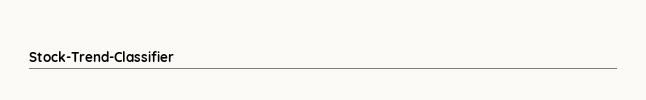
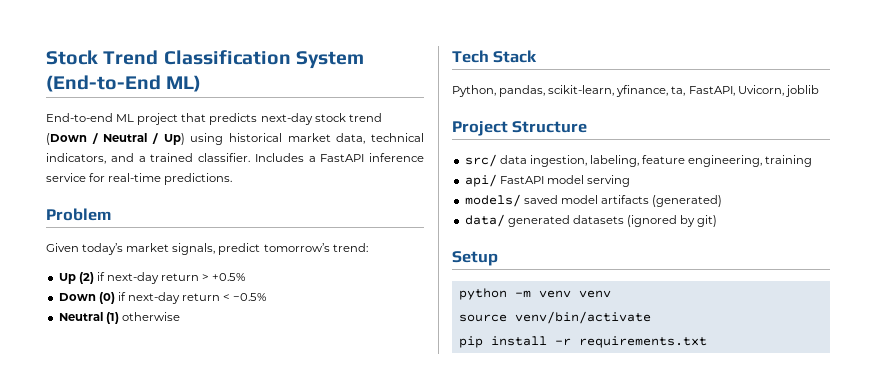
- Stock-Trend-Classifier
+ Stock Trend Classification System (End-to-End ML)
+ End-to-end ML project that predicts next-day stock trend (Down / Neutral / Up) using historical market data, technical indicators, and a trained classifier. Includes a FastAPI inference service for real-time predictions.
+ Problem
+ Given today’s market signals, predict tomorrow’s trend:
+ Up (2) if next-day return > +0.5%
+ Down (0) if next-day return < −0.5%
+ Neutral (1) otherwise
+ Tech Stack
+ Python, pandas, scikit-learn, yfinance, ta, FastAPI, Uvicorn, joblib
+ Project Structure
+ src/ data ingestion, labeling, feature engineering, training
+ api/ FastAPI model serving
+ models/ saved model artifacts (generated)
+ data/ generated datasets (ignored by git)
+ Setup
+ python -m venv venv
+ source venv/bin/activate
+ pip install -r requirements.txt

